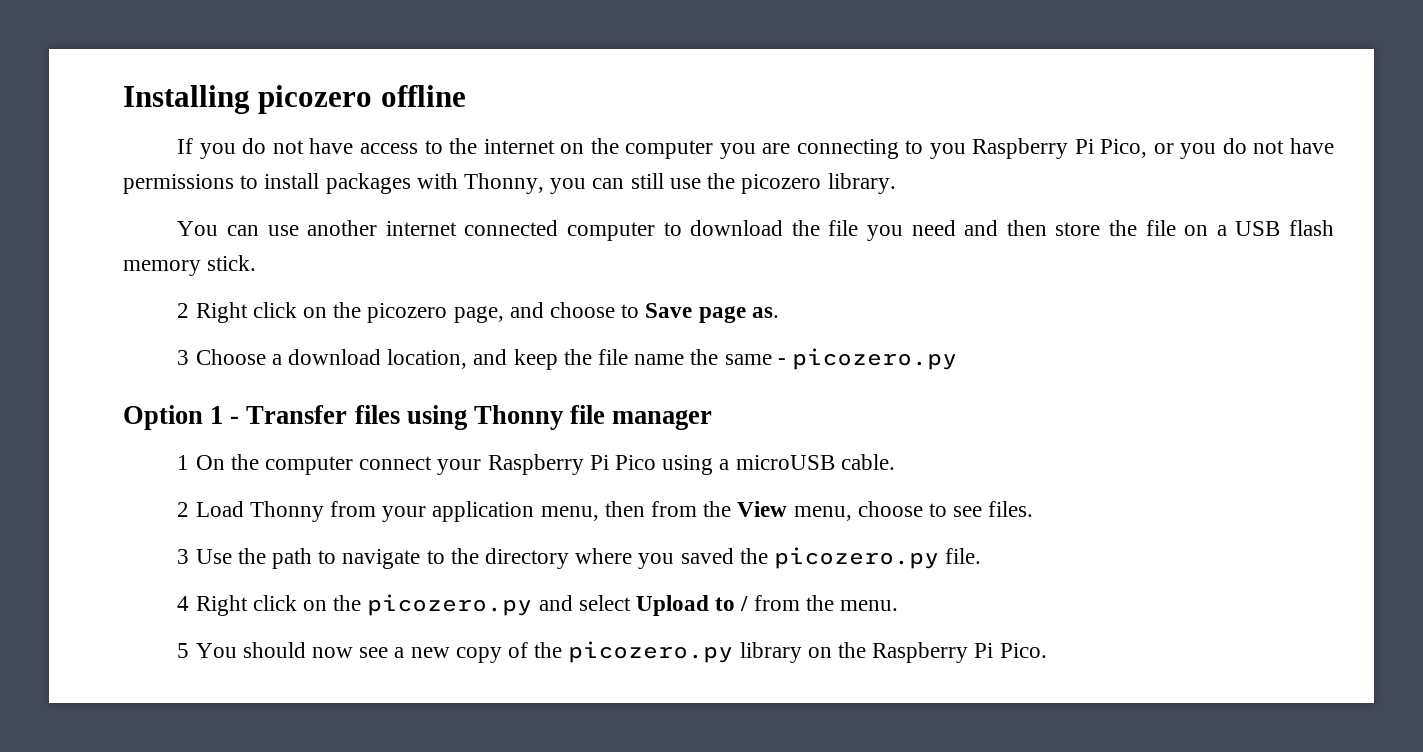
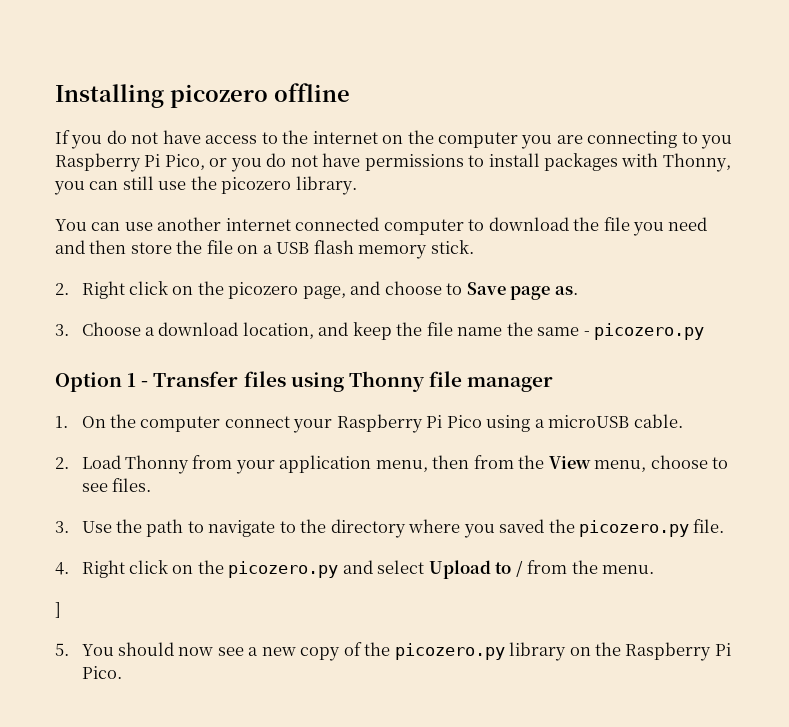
- 2 Right click on the picozero page, and choose to Save page as.
+ 2. Right click on the picozero page, and choose to Save page as.
- 3 Choose a download location, and keep the file name the same - picozero.py
+ 3. Choose a download location, and keep the file name the same - picozero.py
- 1 On the computer connect your Raspberry Pi Pico using a microUSB cable.
+ 1. On the computer connect your Raspberry Pi Pico using a microUSB cable.
- 2 Load Thonny from your application menu, then from the View menu, choose to see files.
+ 2. Load Thonny from your application menu, then from the View menu, choose to see files.
- 3 Use the path to navigate to the directory where you saved the picozero.py file.
+ 3. Use the path to navigate to the directory where you saved the picozero.py file.
- 4 Right click on the picozero.py and select Upload to / from the menu.
+ 4. Right click on the picozero.py and select Upload to / from the menu.
- 5 You should now see a new copy of the picozero.py library on the Raspberry Pi Pico.
+ ]
+ 5. You should now see a new copy of the picozero.py library on the Raspberry Pi Pico.

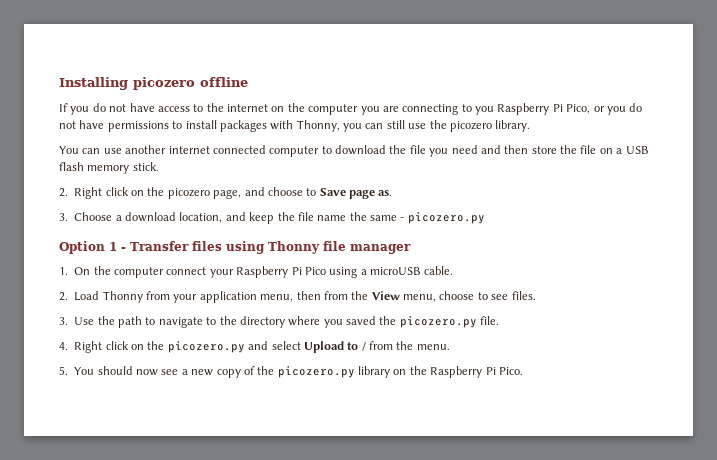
- ]

